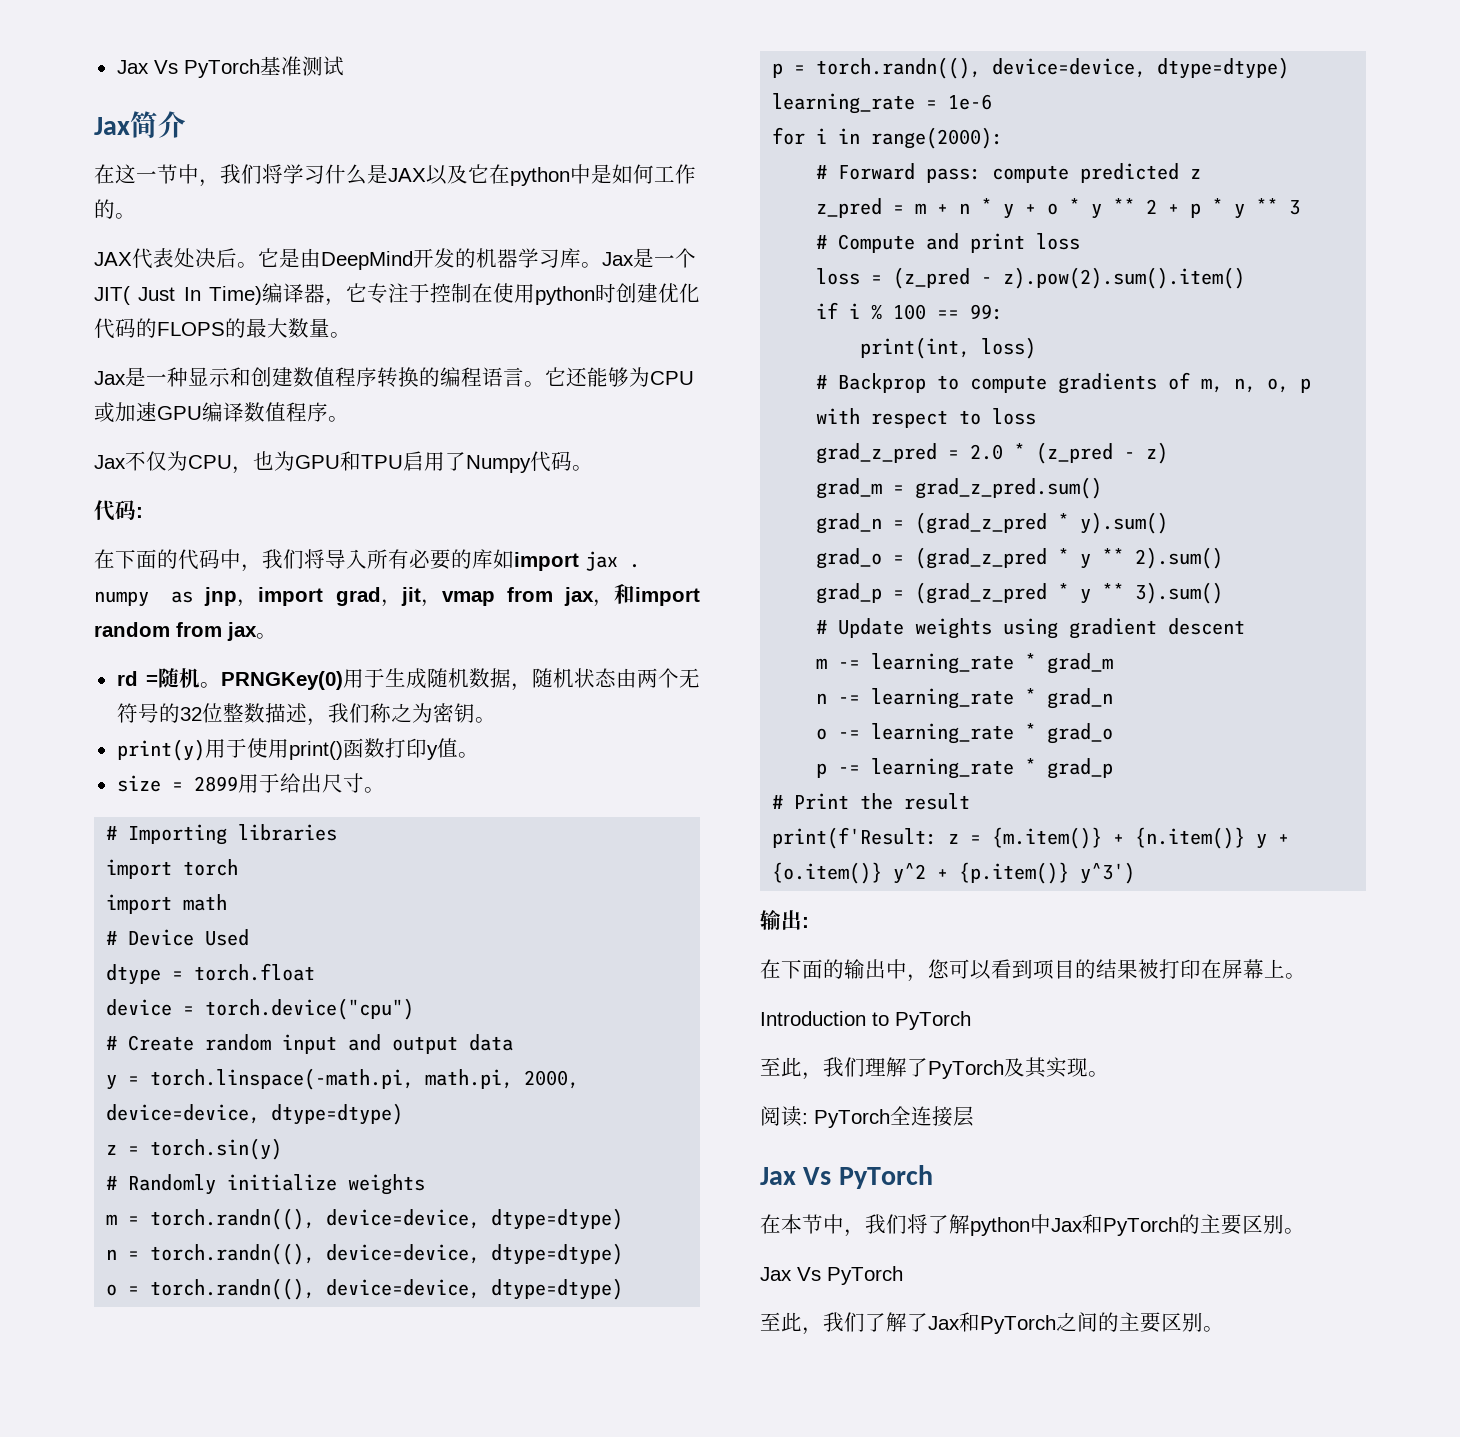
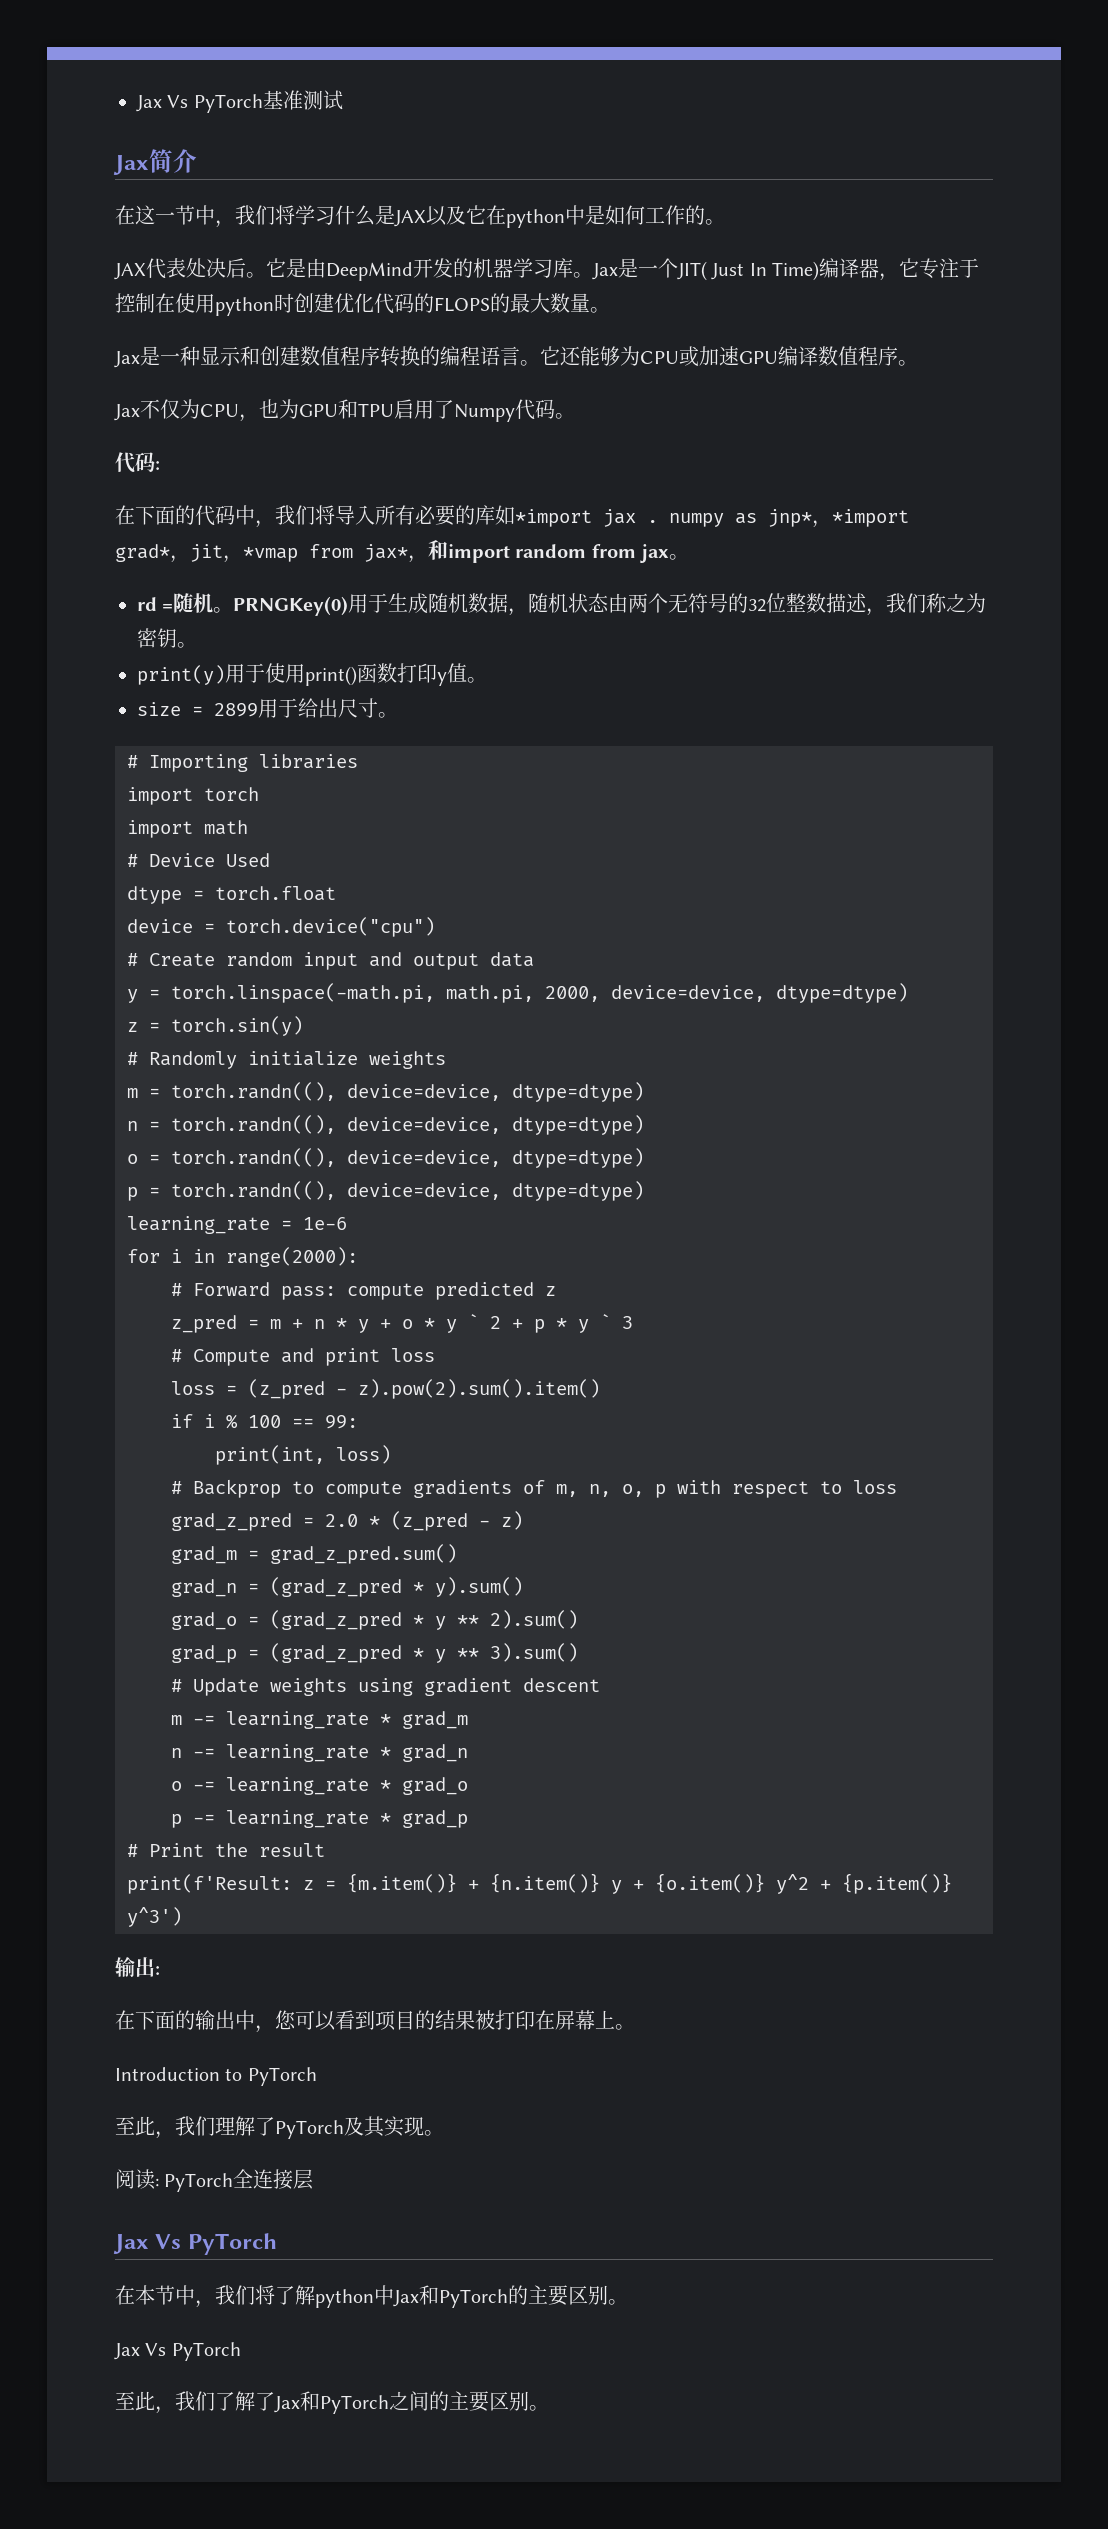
- 在下面的代码中，我们将导入所有必要的库如import jax . numpy as jnp，import grad，jit，vmap from jax，和import random from jax。
+ 在下面的代码中，我们将导入所有必要的库如*import jax . numpy as jnp*，*import grad*，jit，*vmap from jax*，和import random from jax。
- z_pred = m + n * y + o * y ** 2 + p * y ** 3
+ z_pred = m + n * y + o * y ` 2 + p * y ` 3

